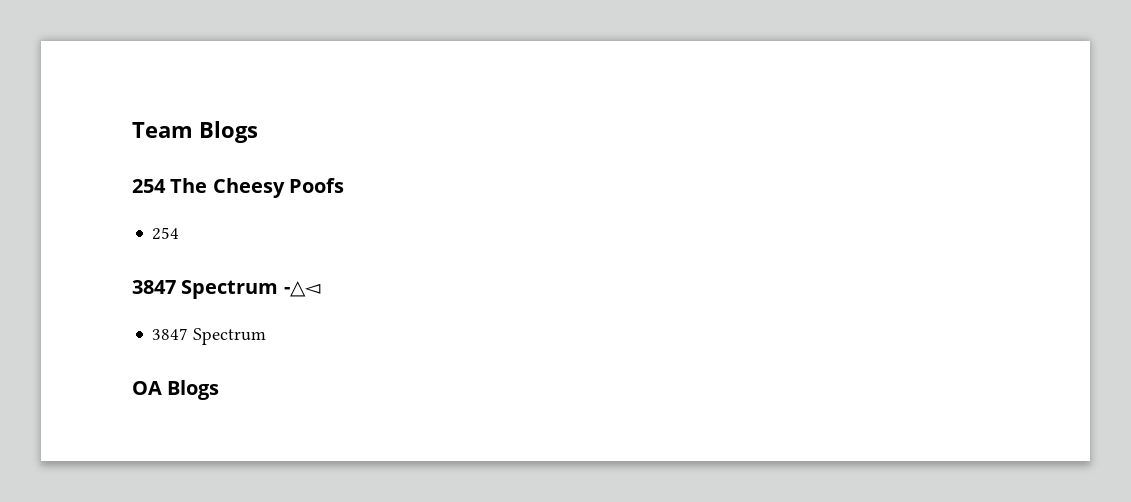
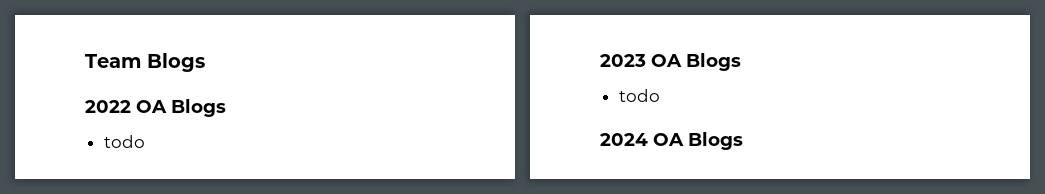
- 254 The Cheesy Poofs
- 254
- 3847 Spectrum -△◅
- 3847 Spectrum
- OA Blogs
+ 2022 OA Blogs
+ todo
+ 2023 OA Blogs
+ todo
+ 2024 OA Blogs

